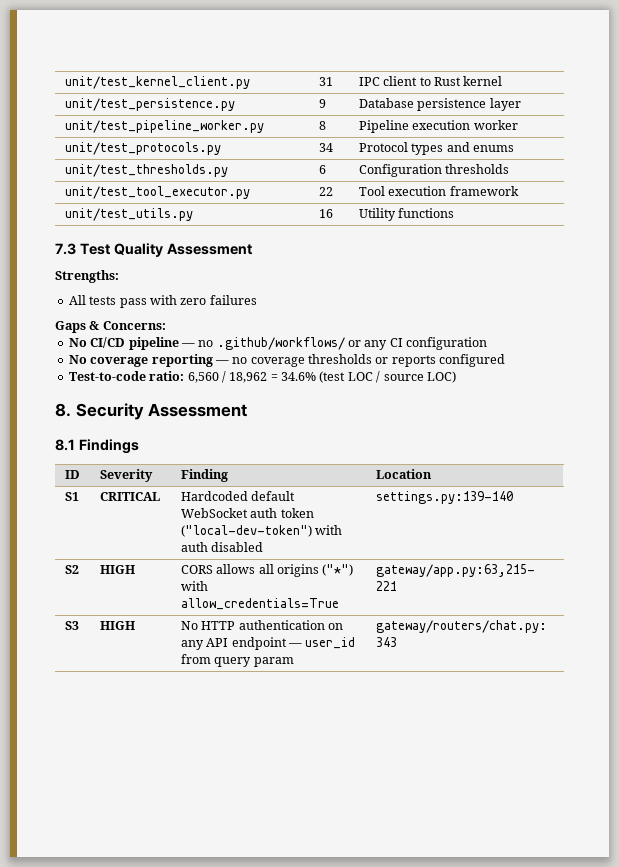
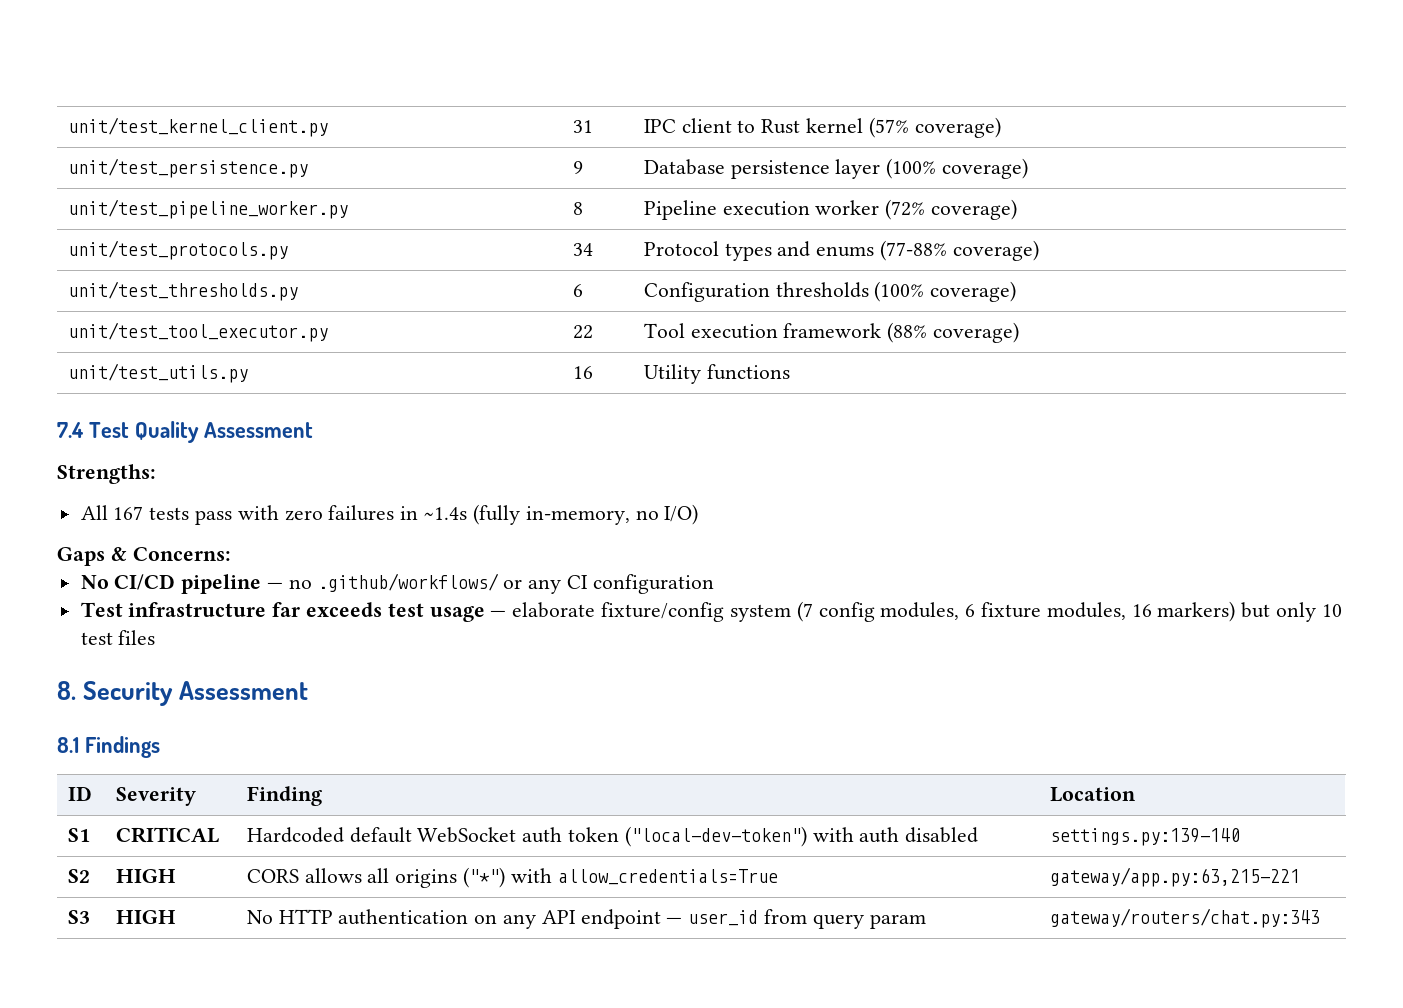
- unit/test_kernel_client.py | 31 | IPC client to Rust kernel
+ unit/test_kernel_client.py | 31 | IPC client to Rust kernel (57% coverage)
- unit/test_persistence.py | 9 | Database persistence layer
+ unit/test_persistence.py | 9 | Database persistence layer (100% coverage)
- unit/test_pipeline_worker.py | 8 | Pipeline execution worker
+ unit/test_pipeline_worker.py | 8 | Pipeline execution worker (72% coverage)
- unit/test_protocols.py | 34 | Protocol types and enums
+ unit/test_protocols.py | 34 | Protocol types and enums (77-88% coverage)
- unit/test_thresholds.py | 6 | Configuration thresholds
+ unit/test_thresholds.py | 6 | Configuration thresholds (100% coverage)
- unit/test_tool_executor.py | 22 | Tool execution framework
+ unit/test_tool_executor.py | 22 | Tool execution framework (88% coverage)
- 7.3 Test Quality Assessment
+ 7.4 Test Quality Assessment
- All tests pass with zero failures
+ All 167 tests pass with zero failures in ~1.4s (fully in-memory, no I/O)
- No coverage reporting — no coverage thresholds or reports configured
- Test-to-code ratio: 6,560 / 18,962 = 34.6% (test LOC / source LOC)
+ Test infrastructure far exceeds test usage — elaborate fixture/config system (7 config modules, 6 fixture modules, 16 markers) but only 10 test files

